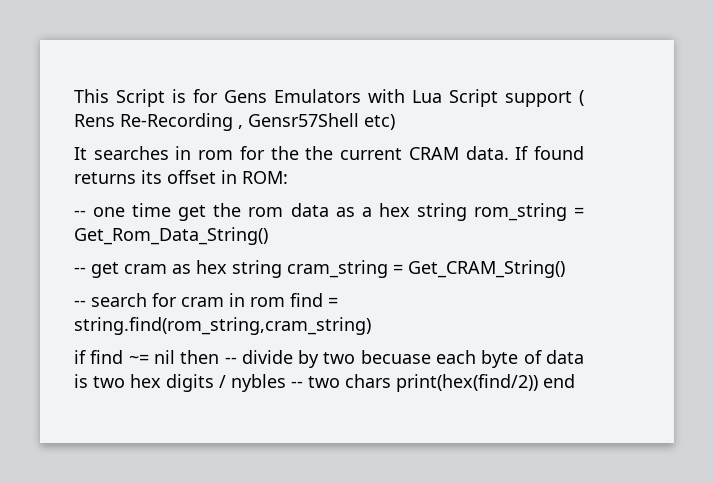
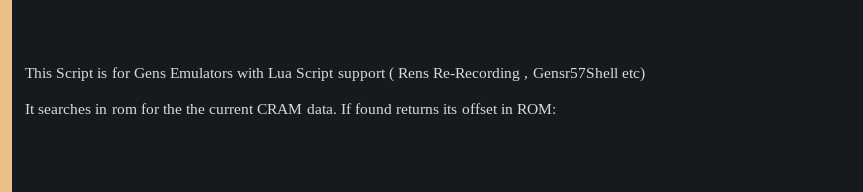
- -- one time get the rom data as a hex string rom_string = Get_Rom_Data_String()
- -- get cram as hex string cram_string = Get_CRAM_String()
- -- search for cram in rom find = string.find(rom_string,cram_string)
- if find ~= nil then -- divide by two becuase each byte of data is two hex digits / nybles -- two chars print(hex(find/2)) end

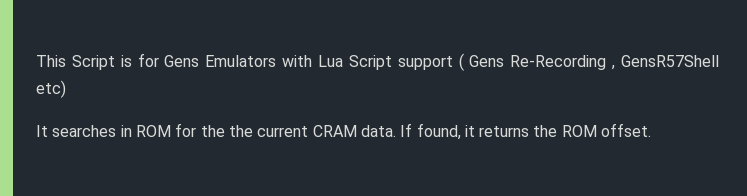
- This Script is for Gens Emulators with Lua Script support ( Rens Re-Recording , Gensr57Shell etc)
+ This Script is for Gens Emulators with Lua Script support ( Gens Re-Recording , GensR57Shell etc)
- It searches in rom for the the current CRAM data.
+ It searches in ROM for the the current CRAM data.
- If found returns its offset in ROM:
+ If found, it returns the ROM offset.

